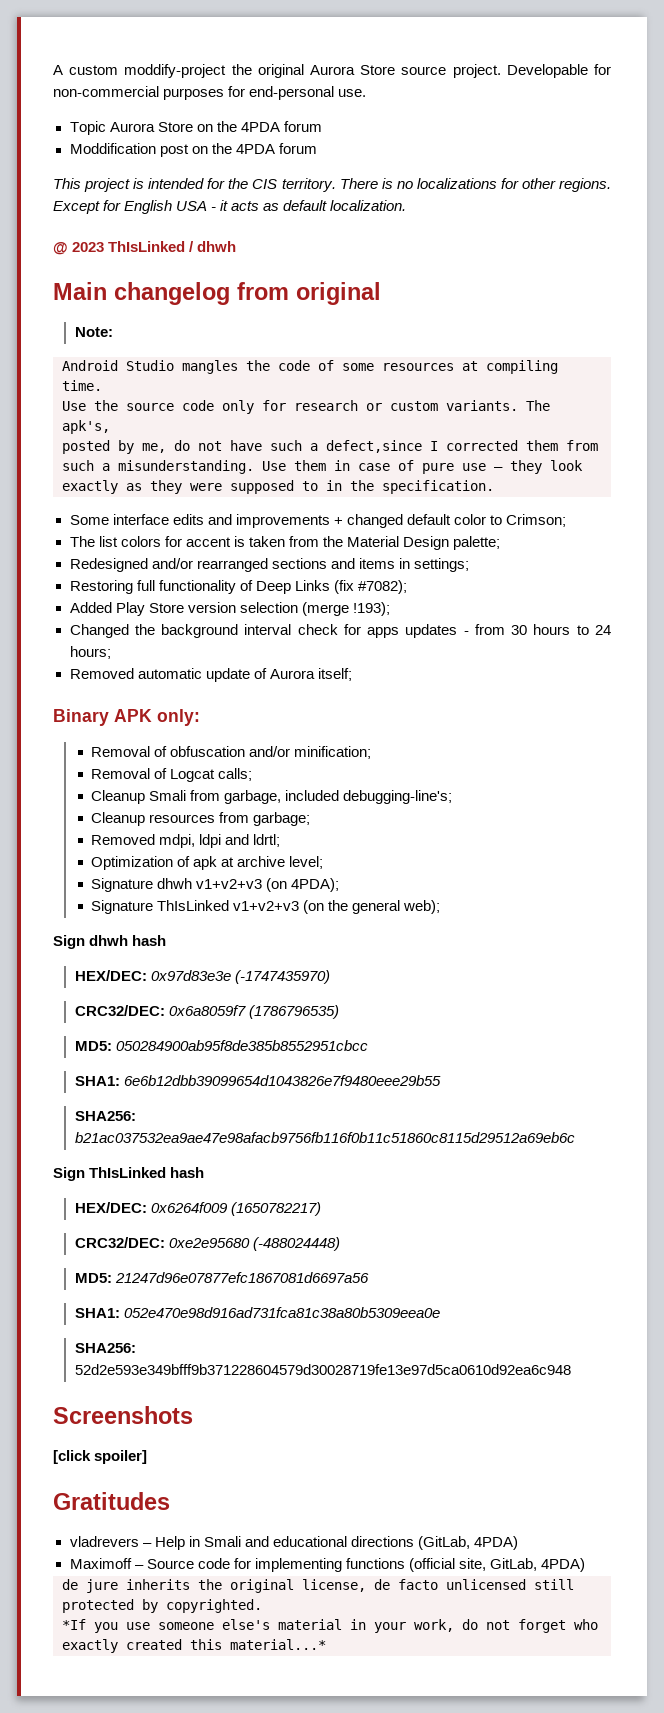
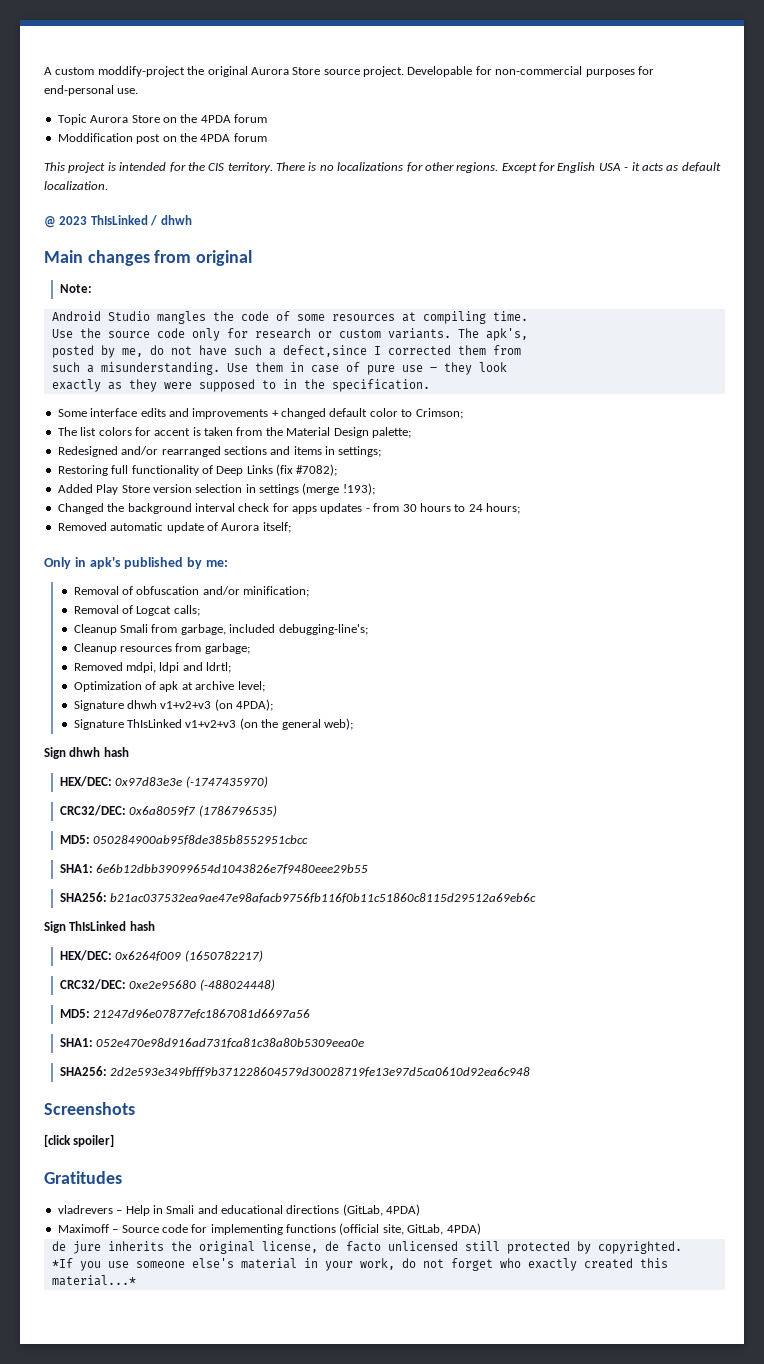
- Main changelog from original
+ Main changes from original
- Added Play Store version selection (merge !193);
+ Added Play Store version selection in settings (merge !193);
- Binary APK only:
+ Only in apk's published by me:
- SHA256: 52d2e593e349bfff9b371228604579d30028719fe13e97d5ca0610d92ea6c948
+ SHA256: 2d2e593e349bfff9b371228604579d30028719fe13e97d5ca0610d92ea6c948

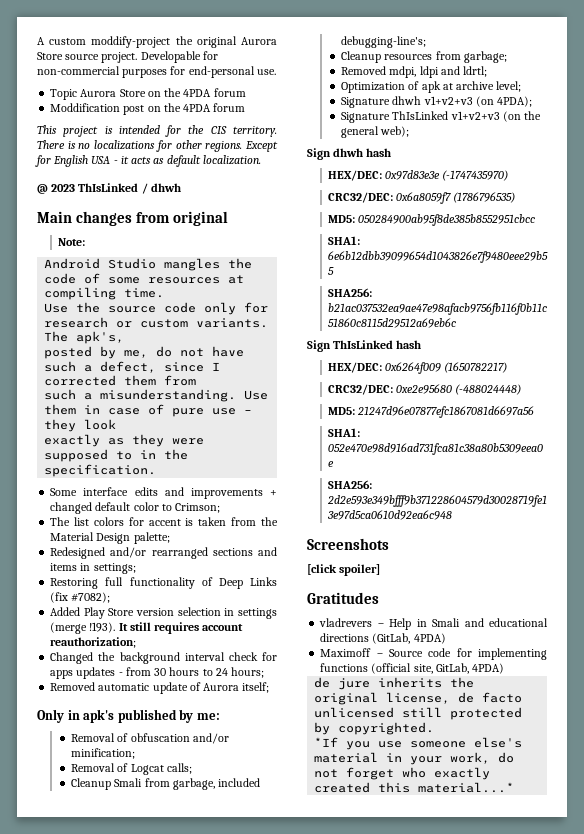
- posted by me, do not have such a defect,since I corrected them from
+ posted by me, do not have such a defect, since I corrected them from
- Added Play Store version selection in settings (merge !193);
+ Added Play Store version selection in settings (merge !193). It still requires account reauthorization;

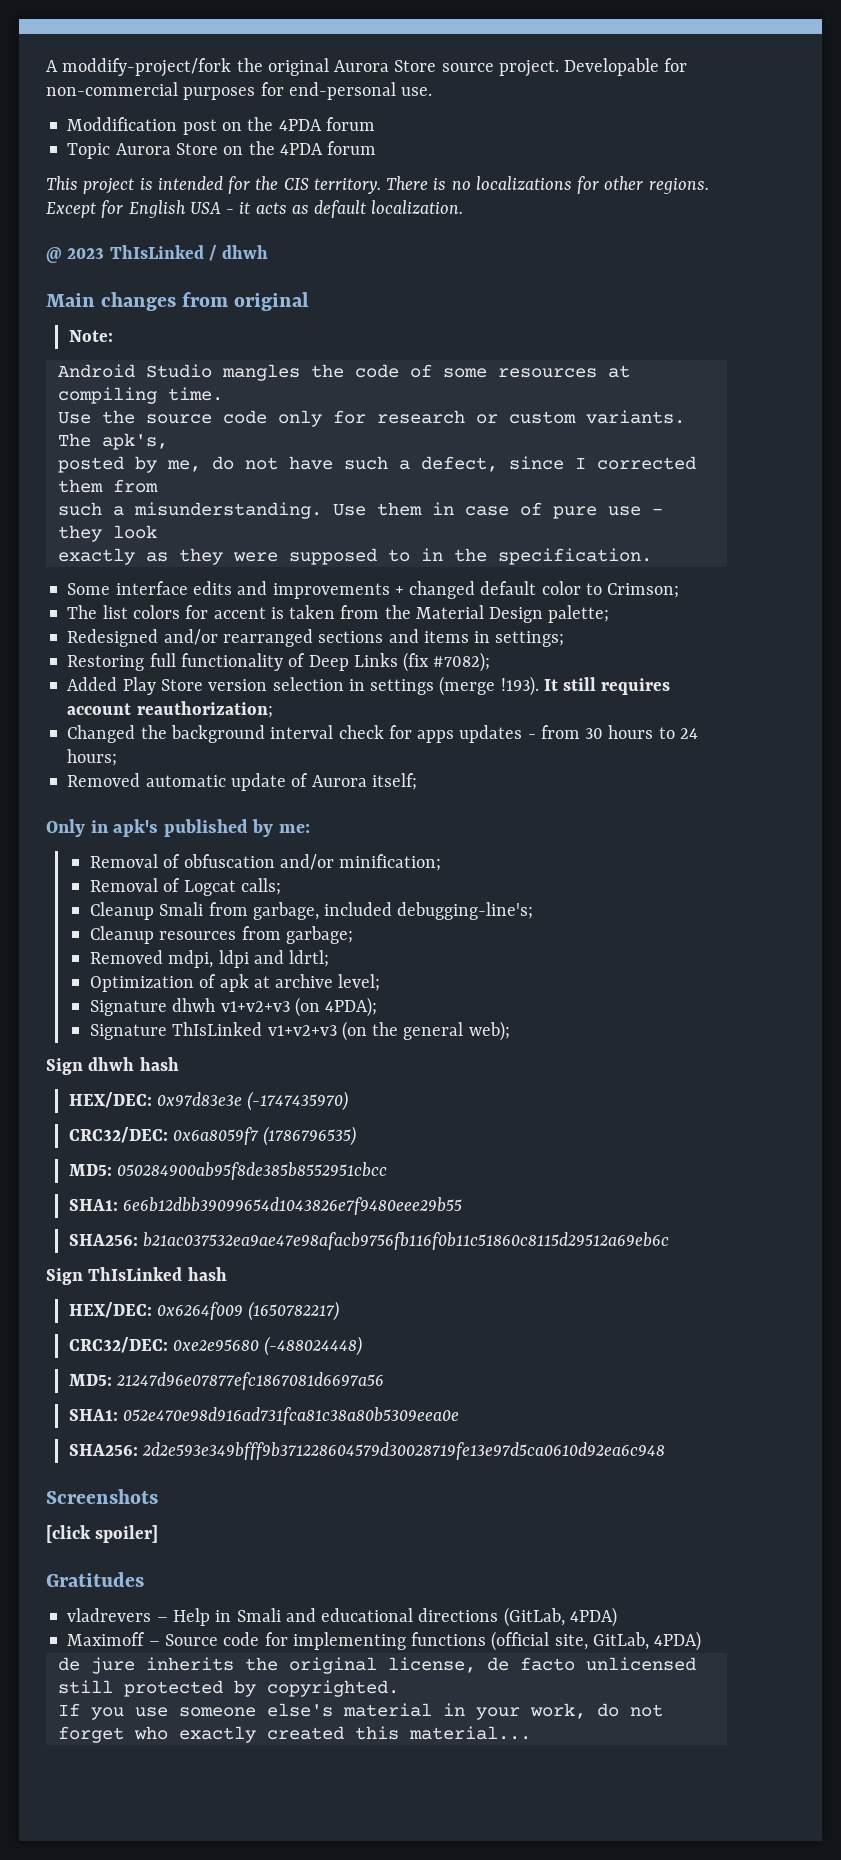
- A custom moddify-project the original Aurora Store source project.
+ A moddify-project/fork the original Aurora Store source project.
+ Moddification post on the 4PDA forum
  Topic Aurora Store on the 4PDA forum
- Moddification post on the 4PDA forum
- *If you use someone else's material in your work, do not forget who exactly created this material...*
+ If you use someone else's material in your work, do not forget who exactly created this material...

